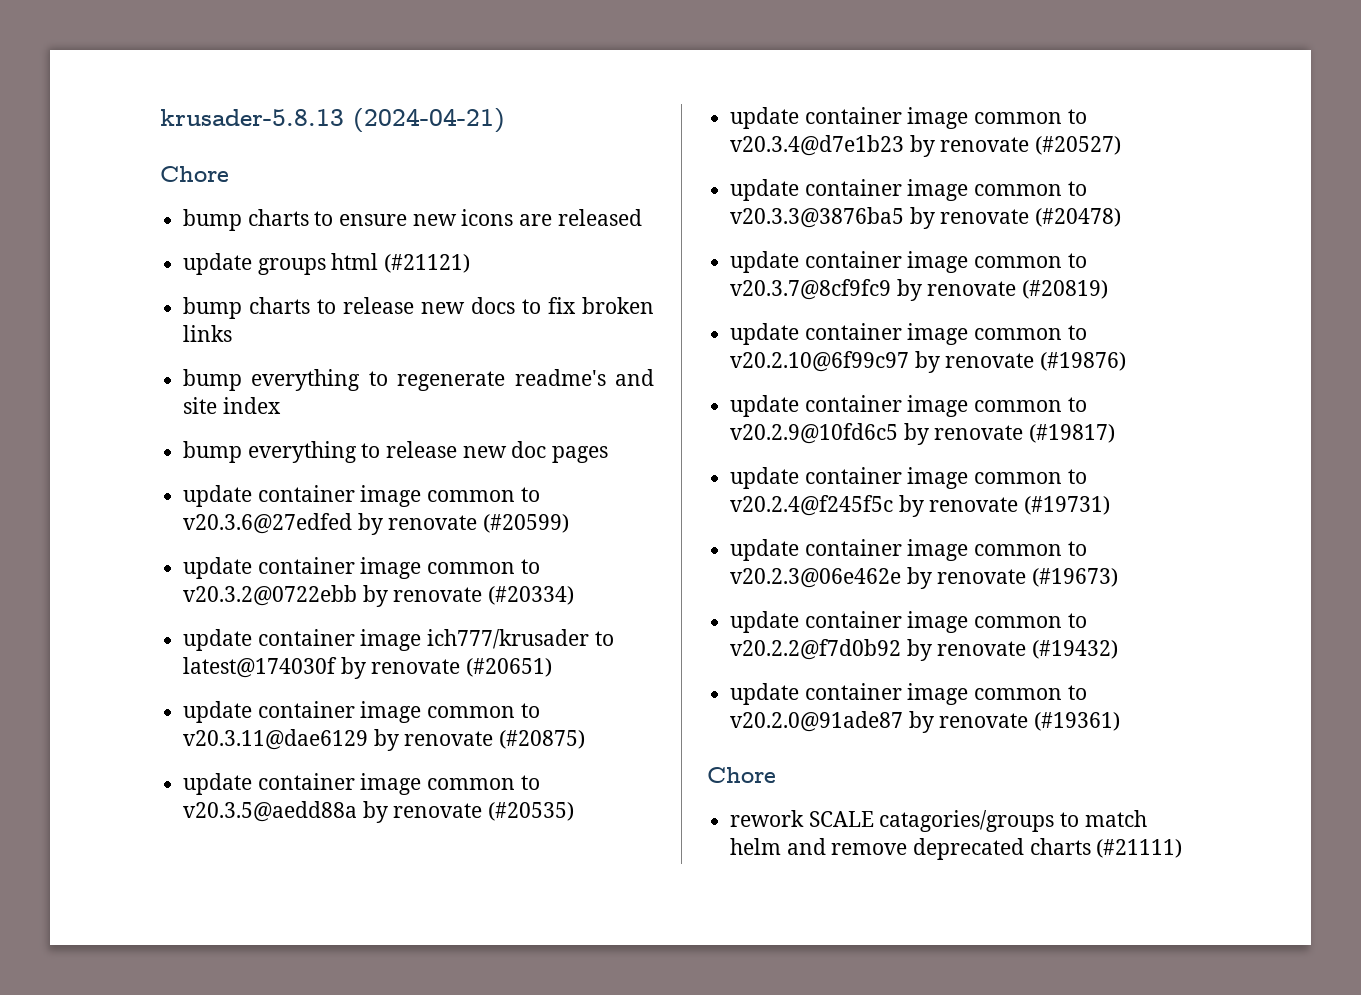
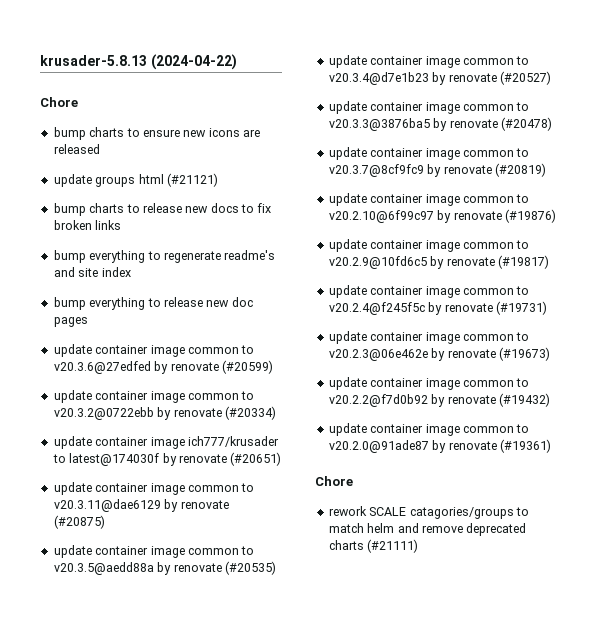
- krusader-5.8.13 (2024-04-21)
+ krusader-5.8.13 (2024-04-22)

